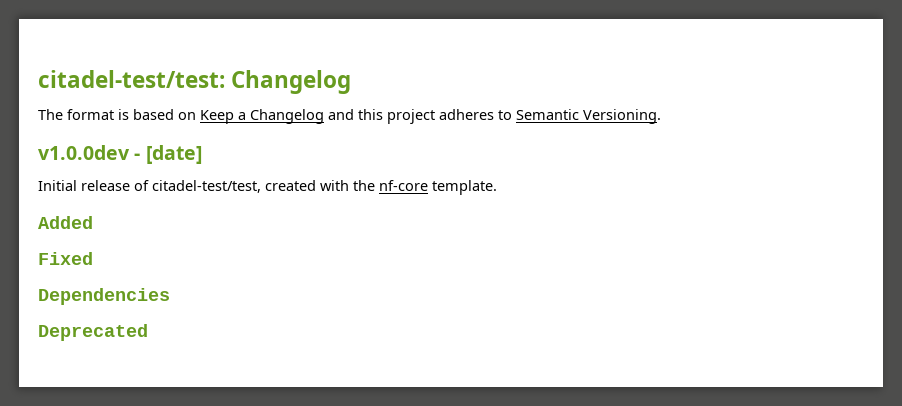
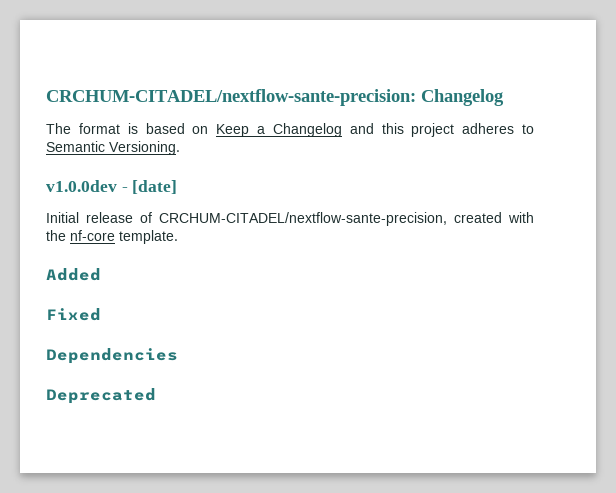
- citadel-test/test: Changelog
+ CRCHUM-CITADEL/nextflow-sante-precision: Changelog
- Initial release of citadel-test/test, created with the nf-core template.
+ Initial release of CRCHUM-CITADEL/nextflow-sante-precision, created with the nf-core template.

